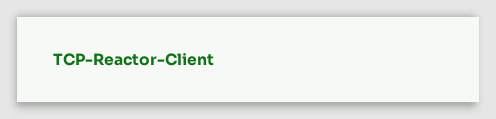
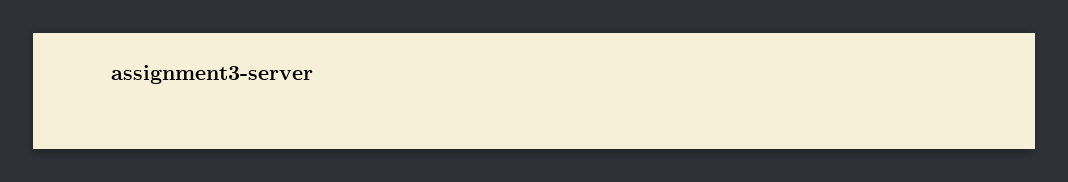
- TCP-Reactor-Client
+ assignment3-server

